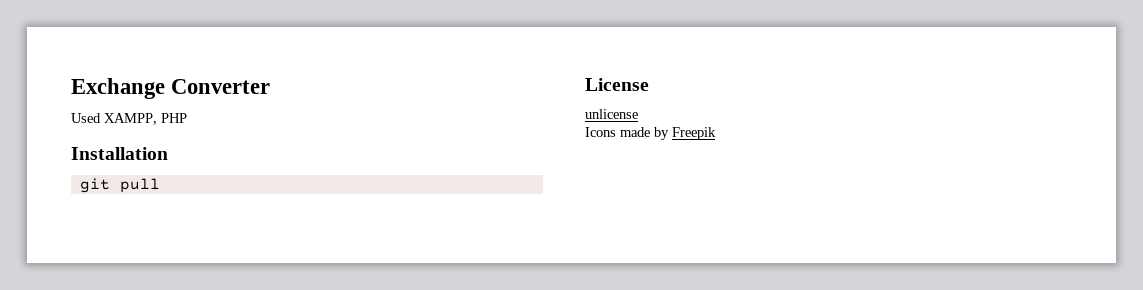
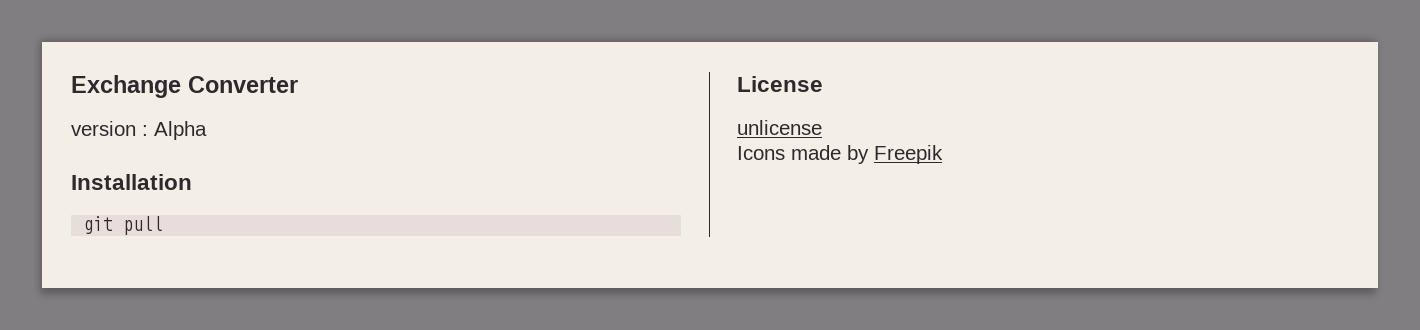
- Used XAMPP, PHP
+ version : Alpha

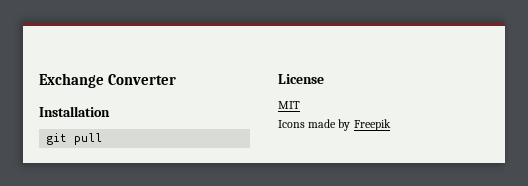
- version : Alpha
- unlicense
+ MIT

